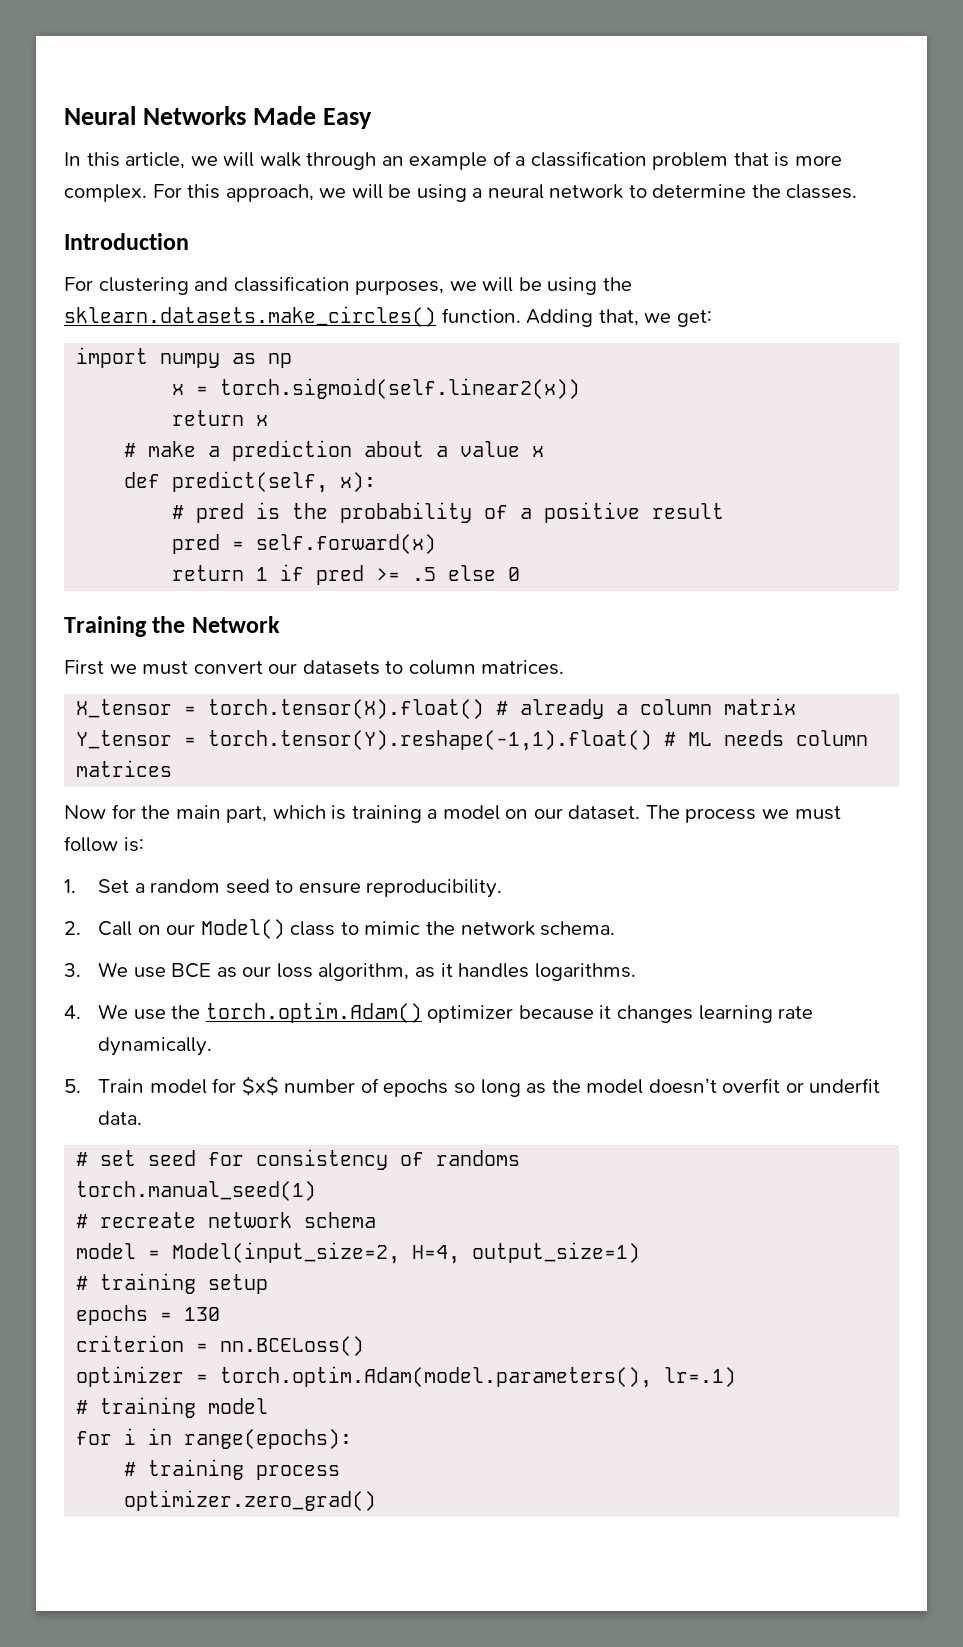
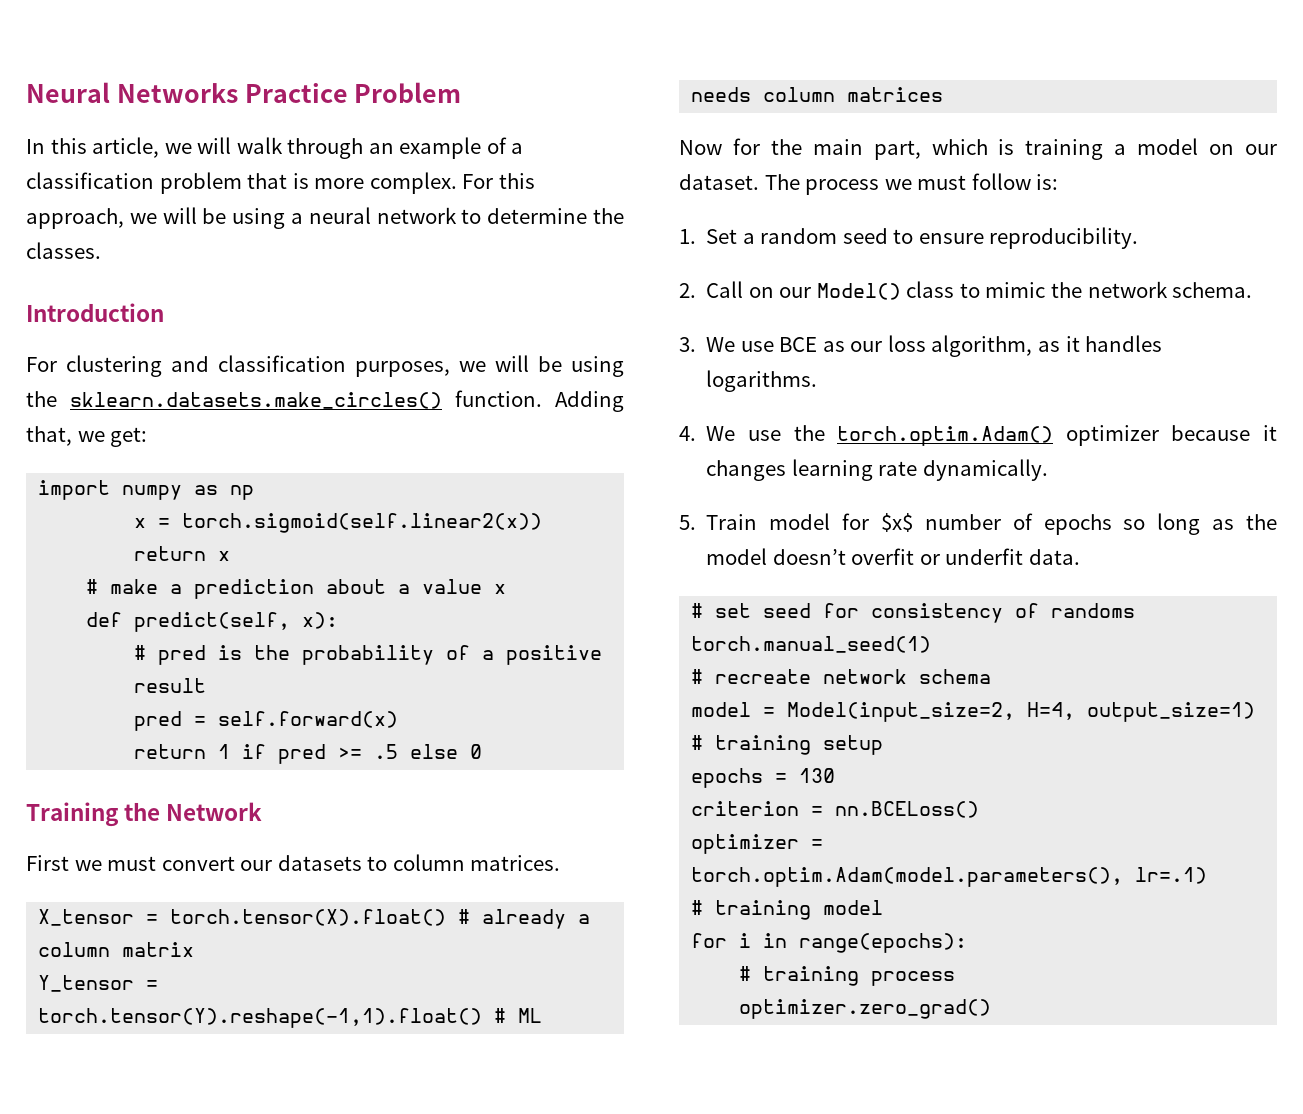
- Neural Networks Made Easy
+ Neural Networks Practice Problem

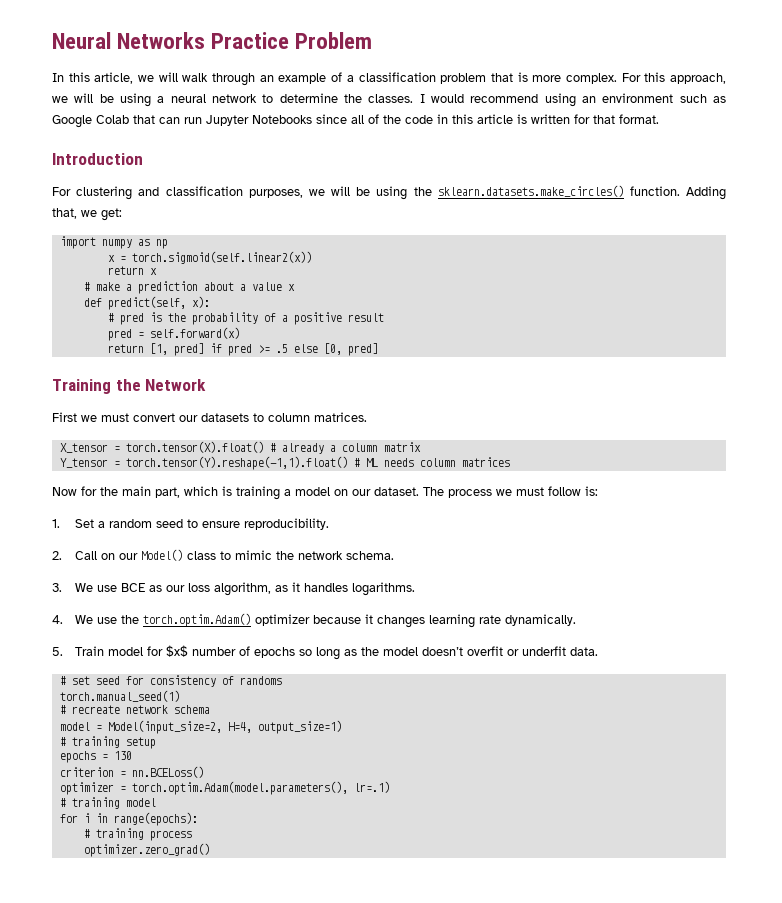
+ I would recommend using an environment such as Google Colab that can run Jupyter Notebooks since all of the code in this article is written for that format.
- return 1 if pred >= .5 else 0
+ return [1, pred] if pred >= .5 else [0, pred]

